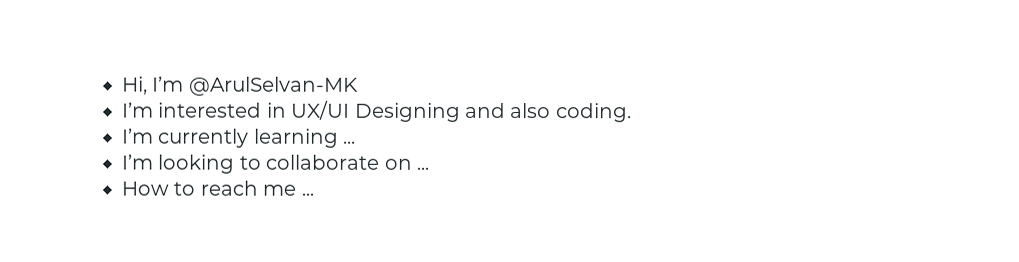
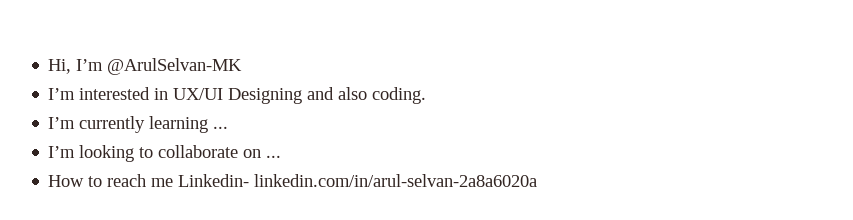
- How to reach me ...
+ How to reach me Linkedin- linkedin.com/in/arul-selvan-2a8a6020a

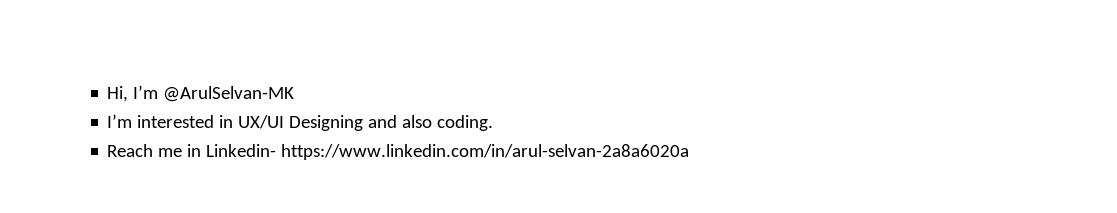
- I’m currently learning ...
- I’m looking to collaborate on ...
- How to reach me Linkedin- linkedin.com/in/arul-selvan-2a8a6020a
+ Reach me in Linkedin- https://www.linkedin.com/in/arul-selvan-2a8a6020a

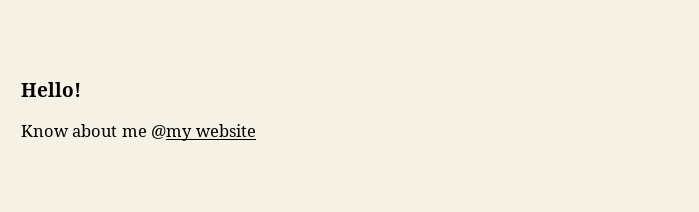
- Hi, I’m @ArulSelvan-MK
- I’m interested in UX/UI Designing and also coding.
- Reach me in Linkedin- https://www.linkedin.com/in/arul-selvan-2a8a6020a
+ Hello!
+ Know about me @my website

